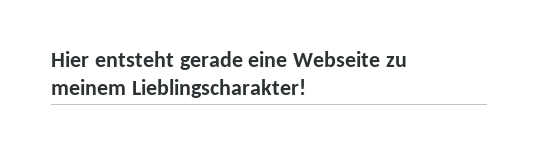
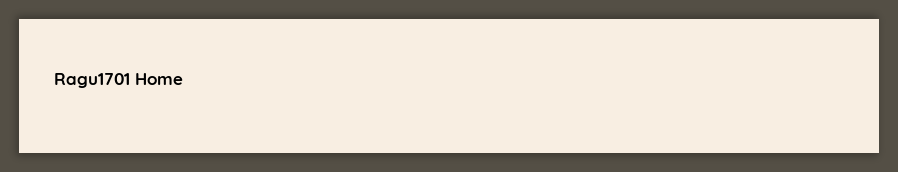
- Hier entsteht gerade eine Webseite zu meinem Lieblingscharakter!
+ Ragu1701 Home

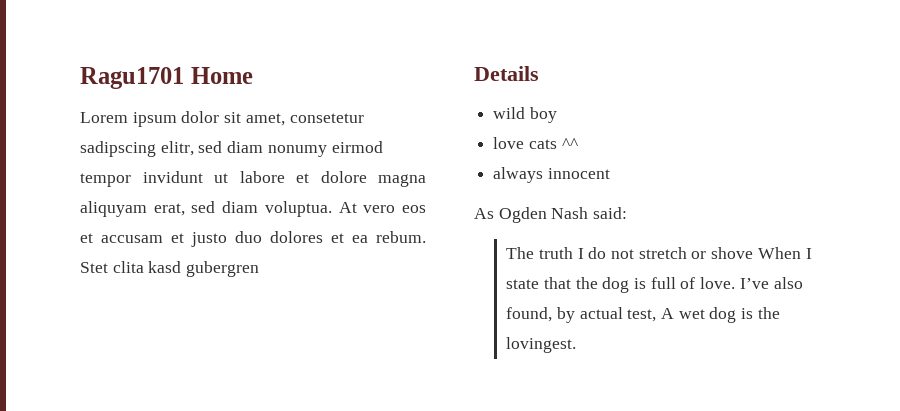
+ Lorem ipsum dolor sit amet, consetetur sadipscing elitr, sed diam nonumy eirmod tempor invidunt ut labore et dolore magna aliquyam erat, sed diam voluptua. At vero eos et accusam et justo duo dolores et ea rebum. Stet clita kasd gubergren
+ Details
+ wild boy
+ love cats ^^
+ always innocent
+ As Ogden Nash said:
+ The truth I do not stretch or shove When I state that the dog is full of love. I’ve also found, by actual test, A wet dog is the lovingest.

